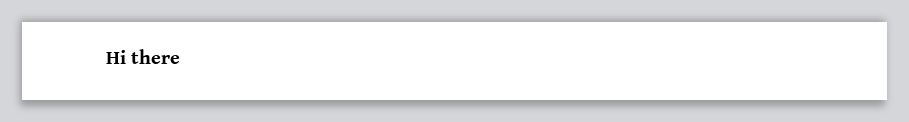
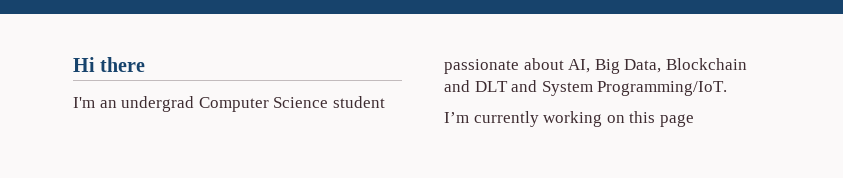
+ I'm an undergrad Computer Science student passionate about AI, Big Data, Blockchain and DLT and System Programming/IoT.
+ I’m currently working on this page

